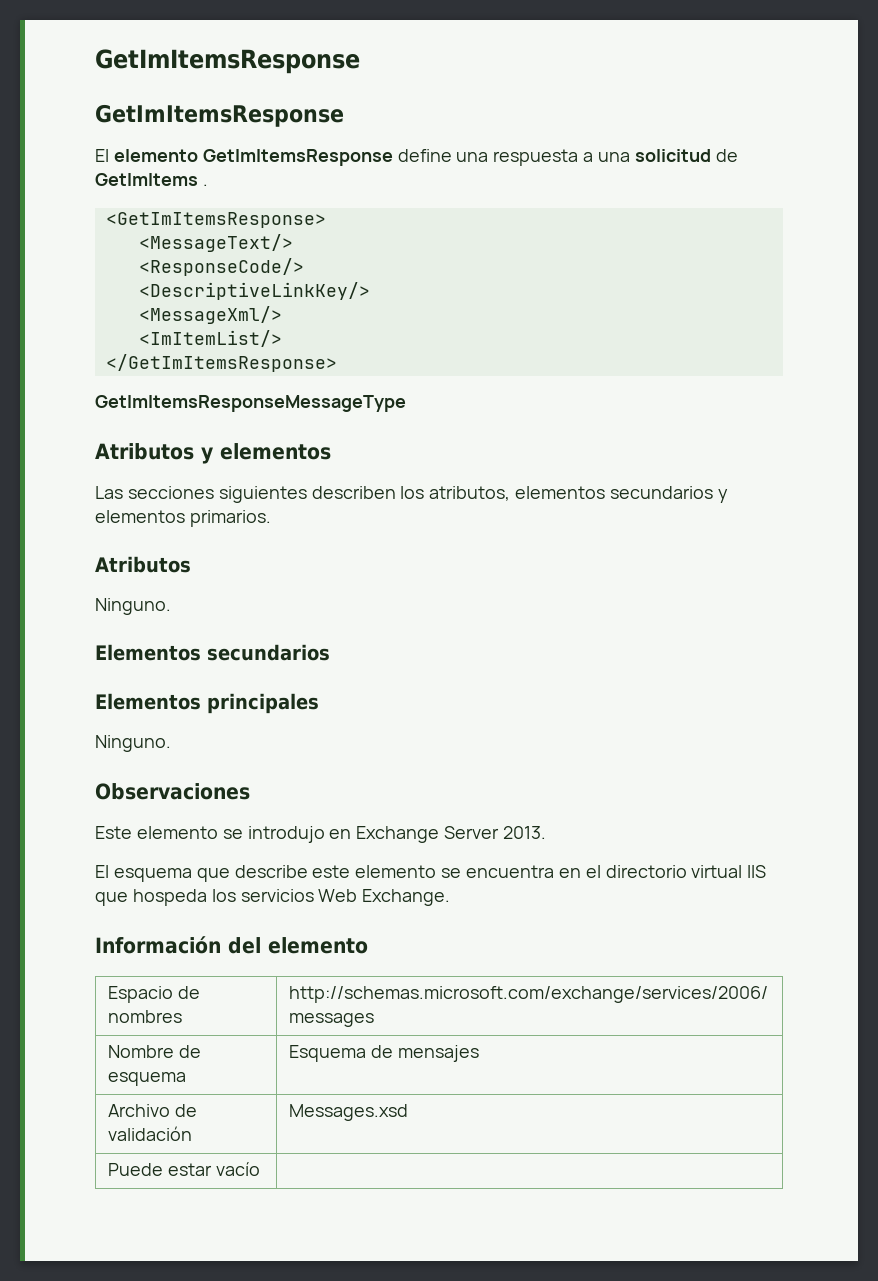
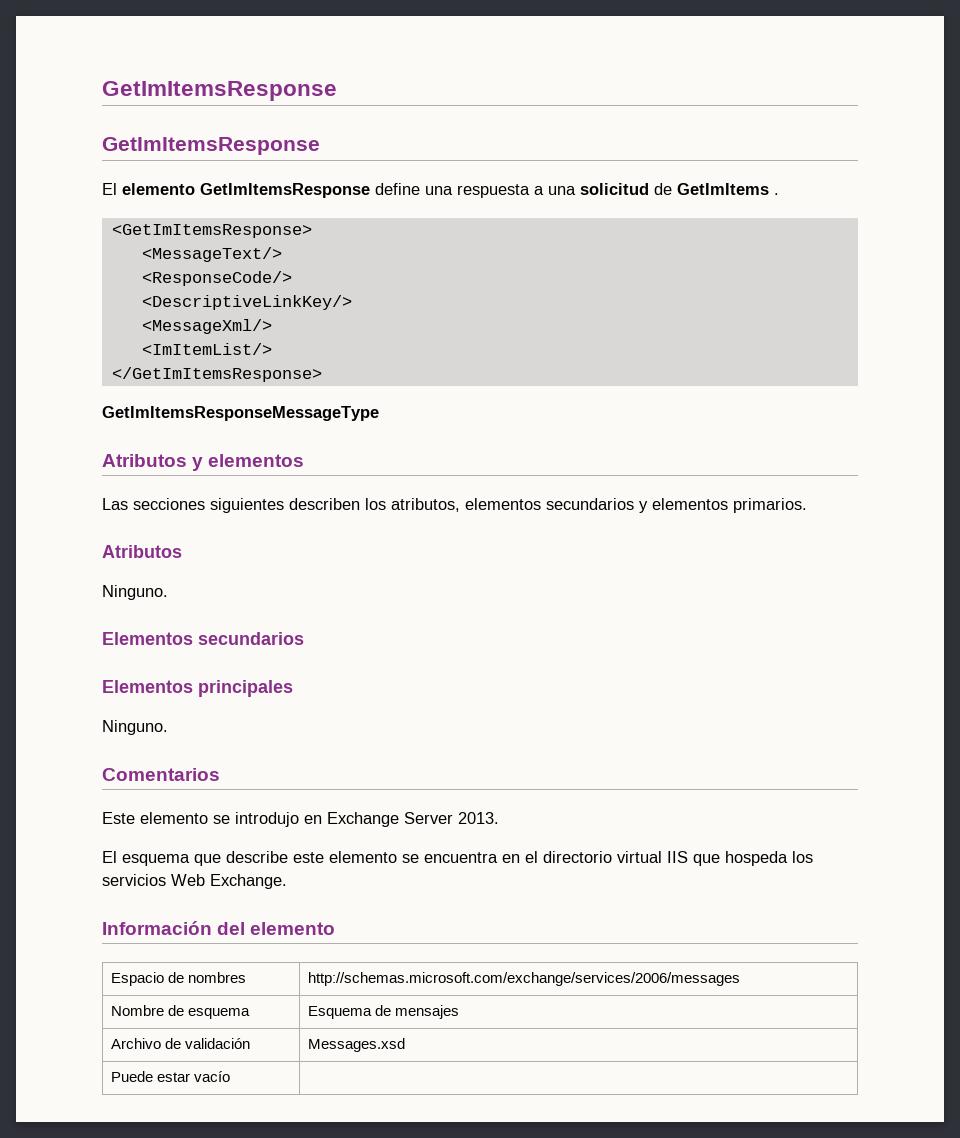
- Observaciones
+ Comentarios

